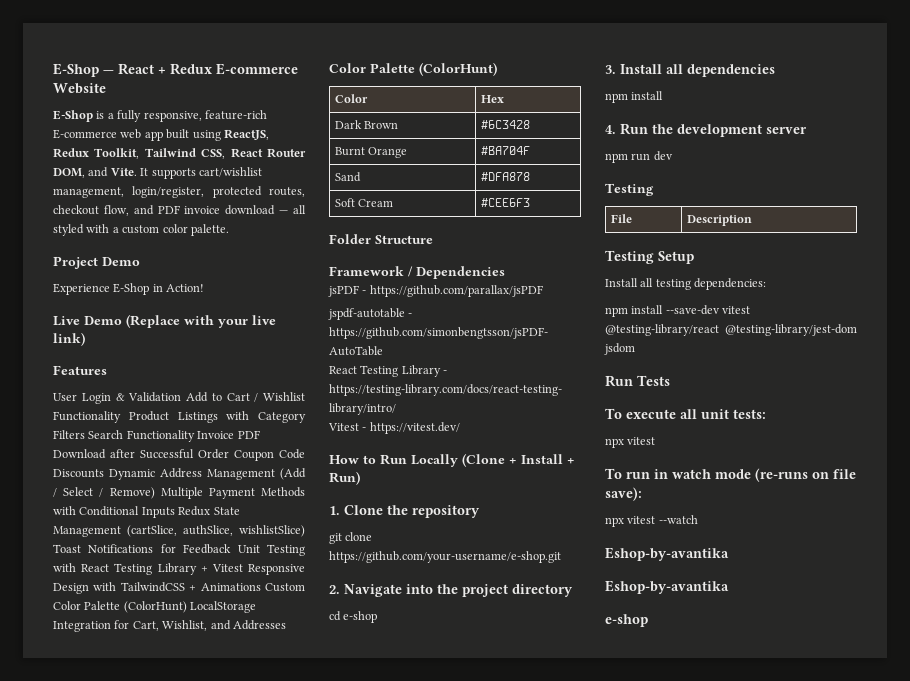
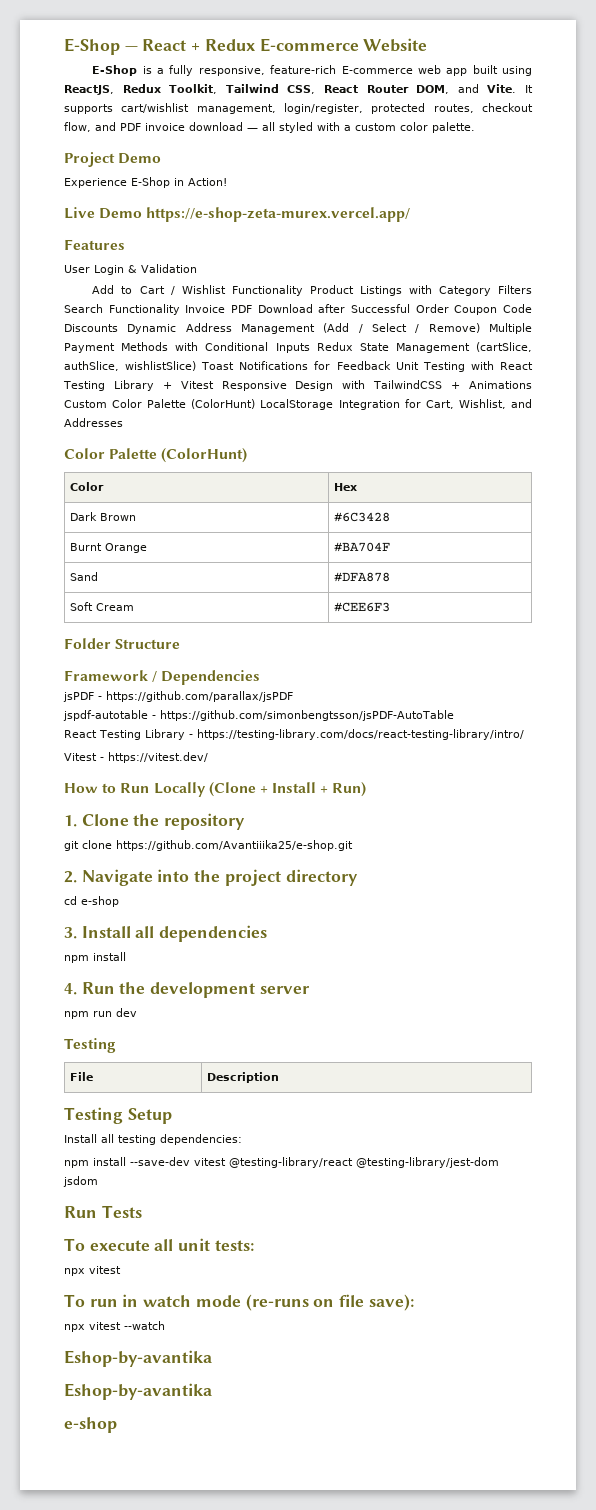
- Live Demo (Replace with your live link)
+ Live Demo https://e-shop-zeta-murex.vercel.app/
- User Login & Validation Add to Cart / Wishlist Functionality Product Listings with Category Filters Search Functionality Invoice PDF Download after Successful Order Coupon Code Discounts Dynamic Address Management (Add / Select / Remove) Multiple Payment Methods with Conditional Inputs Redux State Management (cartSlice, authSlice, wishlistSlice) Toast Notifications for Feedback Unit Testing with React Testing Library + Vitest Responsive Design with TailwindCSS + Animations Custom Color Palette (ColorHunt) LocalStorage Integration for Cart, Wishlist, and Addresses
+ User Login & Validation
+ Add to Cart / Wishlist Functionality Product Listings with Category Filters Search Functionality Invoice PDF Download after Successful Order Coupon Code Discounts Dynamic Address Management (Add / Select / Remove) Multiple Payment Methods with Conditional Inputs Redux State Management (cartSlice, authSlice, wishlistSlice) Toast Notifications for Feedback Unit Testing with React Testing Library + Vitest Responsive Design with TailwindCSS + Animations Custom Color Palette (ColorHunt) LocalStorage Integration for Cart, Wishlist, and Addresses
- git clone https://github.com/your-username/e-shop.git
+ git clone https://github.com/Avantiiika25/e-shop.git

